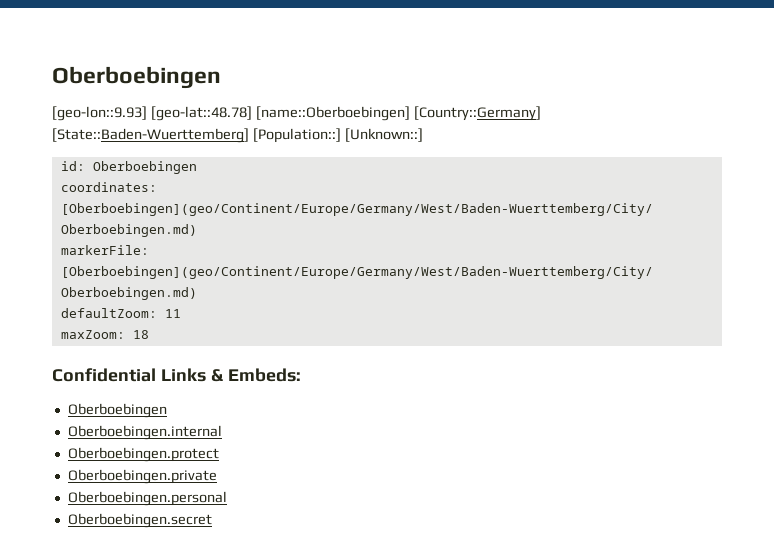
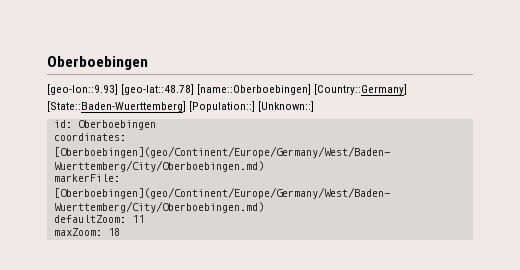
- Confidential Links & Embeds:
- Oberboebingen
- Oberboebingen.internal
- Oberboebingen.protect
- Oberboebingen.private
- Oberboebingen.personal
- Oberboebingen.secret

